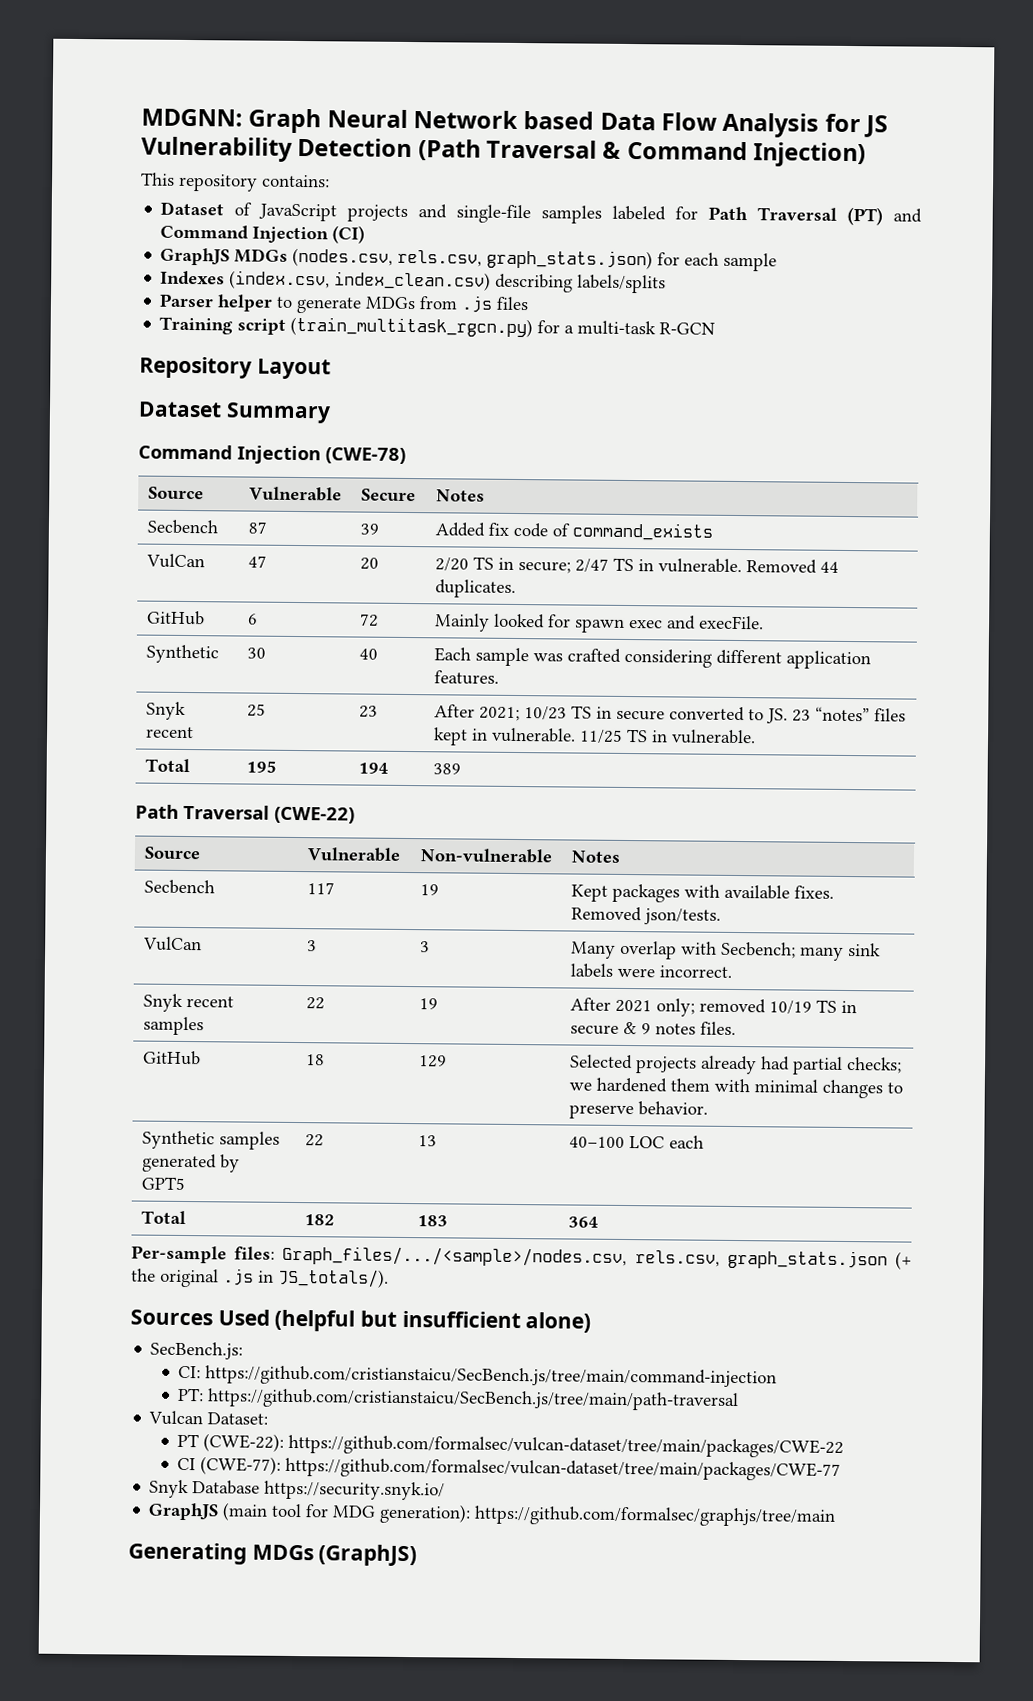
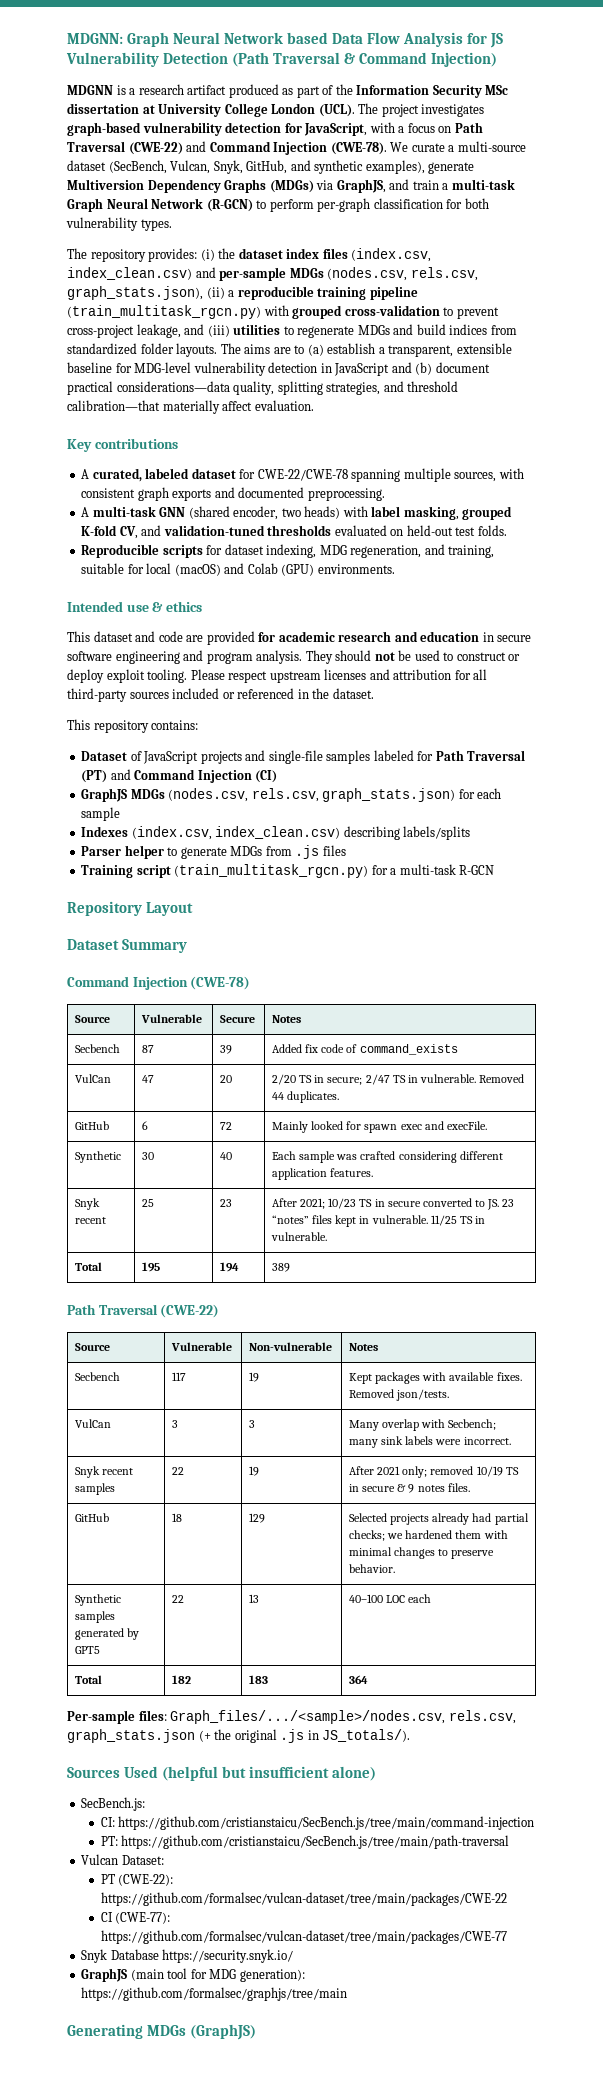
+ MDGNN is a research artifact produced as part of the Information Security MSc dissertation at University College London (UCL). The project investigates graph-based vulnerability detection for JavaScript, with a focus on Path Traversal (CWE-22) and Command Injection (CWE-78). We curate a multi-source dataset (SecBench, Vulcan, Snyk, GitHub, and synthetic examples), generate Multiversion Dependency Graphs (MDGs) via GraphJS, and train a multi-task Graph Neural Network (R-GCN) to perform per-graph classification for both vulnerability types.
+ The repository provides: (i) the dataset index files (index.csv, index_clean.csv) and per-sample MDGs (nodes.csv, rels.csv, graph_stats.json), (ii) a reproducible training pipeline (train_multitask_rgcn.py) with grouped cross-validation to prevent cross-project leakage, and (iii) utilities to regenerate MDGs and build indices from standardized folder layouts. The aims are to (a) establish a transparent, extensible baseline for MDG-level vulnerability detection in JavaScript and (b) document practical considerations—data quality, splitting strategies, and threshold calibration—that materially affect evaluation.
+ Key contributions
+ A curated, labeled dataset for CWE-22/CWE-78 spanning multiple sources, with consistent graph exports and documented preprocessing.
+ A multi-task GNN (shared encoder, two heads) with label masking, grouped K-fold CV, and validation-tuned thresholds evaluated on held-out test folds.
+ Reproducible scripts for dataset indexing, MDG regeneration, and training, suitable for local (macOS) and Colab (GPU) environments.
+ Intended use & ethics
+ This dataset and code are provided for academic research and education in secure software engineering and program analysis. They should not be used to construct or deploy exploit tooling. Please respect upstream licenses and attribution for all third-party sources included or referenced in the dataset.

